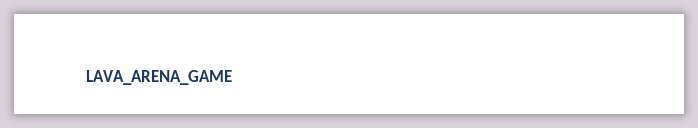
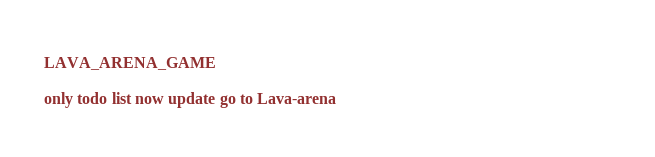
+ only todo list now update go to Lava-arena

